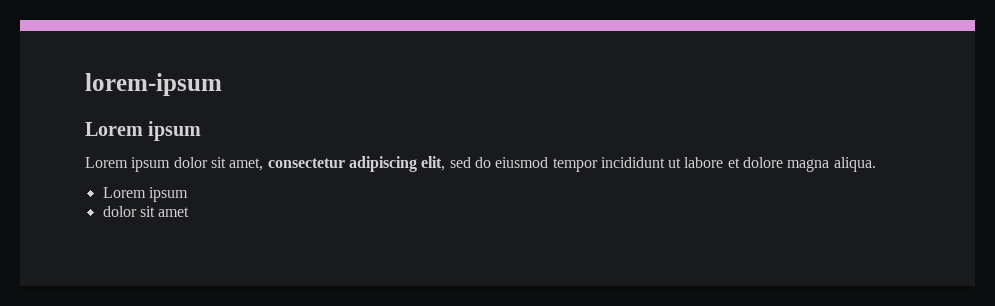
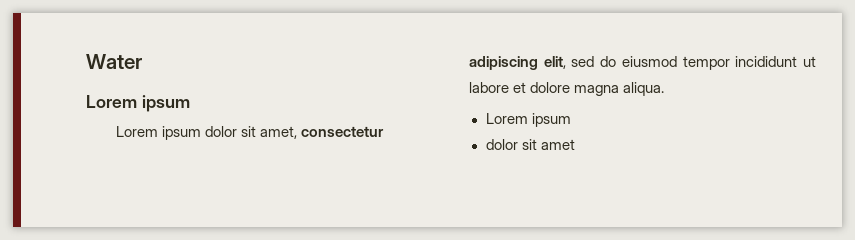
- lorem-ipsum
+ Water

